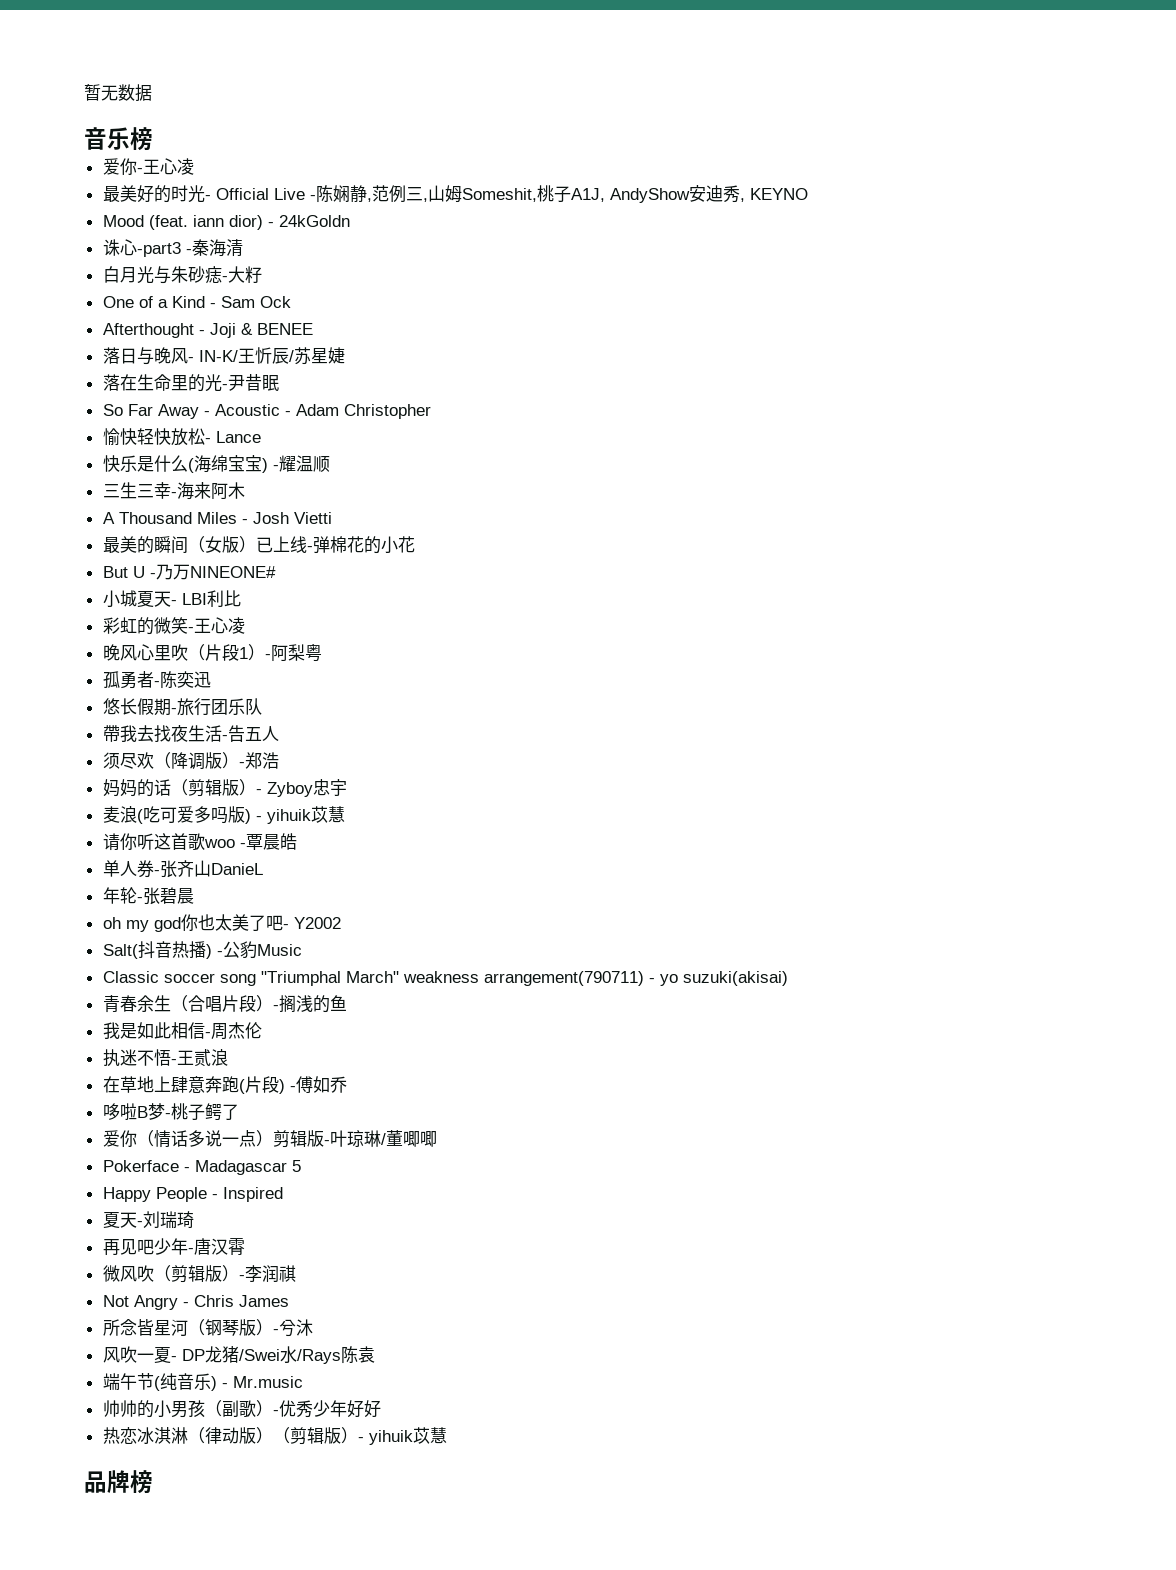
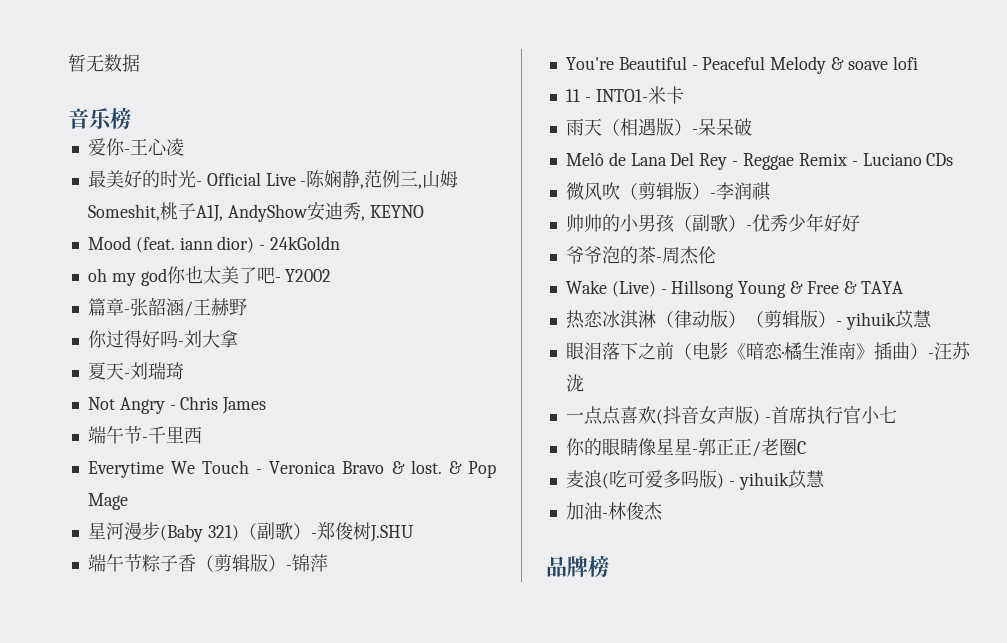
- 诛心-part3 -秦海清
- 白月光与朱砂痣-大籽
- One of a Kind - Sam Ock
- Afterthought - Joji & BENEE
- 落日与晚风- IN-K/王忻辰/苏星婕
- 落在生命里的光-尹昔眠
- So Far Away - Acoustic - Adam Christopher
- 愉快轻快放松- Lance
- 快乐是什么(海绵宝宝) -耀温顺
- 三生三幸-海来阿木
- A Thousand Miles - Josh Vietti
- 最美的瞬间（女版）已上线-弹棉花的小花
- But U -乃万NINEONE#
- 小城夏天- LBI利比
- 彩虹的微笑-王心凌
- 晚风心里吹（片段1）-阿梨粤
- 孤勇者-陈奕迅
- 悠长假期-旅行团乐队
- 帶我去找夜生活-告五人
- 须尽欢（降调版）-郑浩
- 妈妈的话（剪辑版）- Zyboy忠宇
- 麦浪(吃可爱多吗版) - yihuik苡慧
- 请你听这首歌woo -覃晨皓
- 单人券-张齐山DanieL
- 年轮-张碧晨
- Salt(抖音热播) -公豹Music
- Classic soccer song "Triumphal March" weakness arrangement(790711) - yo suzuki(akisai)
- 青春余生（合唱片段）-搁浅的鱼
- 我是如此相信-周杰伦
- 执迷不悟-王贰浪
- 在草地上肆意奔跑(片段) -傅如乔
- 哆啦B梦-桃子鳄了
- 爱你（情话多说一点）剪辑版-叶琼琳/董唧唧
- Pokerface - Madagascar 5
- Happy People - Inspired
+ 篇章-张韶涵/王赫野
+ 你过得好吗-刘大拿
  夏天-刘瑞琦
- 再见吧少年-唐汉霄
+ Not Angry - Chris James
+ 端午节-千里西
+ Everytime We Touch - Veronica Bravo & lost. & Pop Mage
+ 星河漫步(Baby 321)（副歌）-郑俊树J.SHU
+ 端午节粽子香（剪辑版）-锦萍
+ You're Beautiful - Peaceful Melody & soave lofi
+ 11 - INTO1-米卡
+ 雨天（相遇版）-呆呆破
+ Melô de Lana Del Rey - Reggae Remix - Luciano CDs
- Not Angry - Chris James
- 所念皆星河（钢琴版）-兮沐
- 风吹一夏- DP龙猪/Swei水/Rays陈袁
- 端午节(纯音乐) - Mr.music
+ 爷爷泡的茶-周杰伦
+ Wake (Live) - Hillsong Young & Free & TAYA
+ 眼泪落下之前（电影《暗恋·橘生淮南》插曲）-汪苏泷
+ 一点点喜欢(抖音女声版) -首席执行官小七
+ 你的眼睛像星星-郭正正/老圈C
+ 麦浪(吃可爱多吗版) - yihuik苡慧
+ 加油-林俊杰

